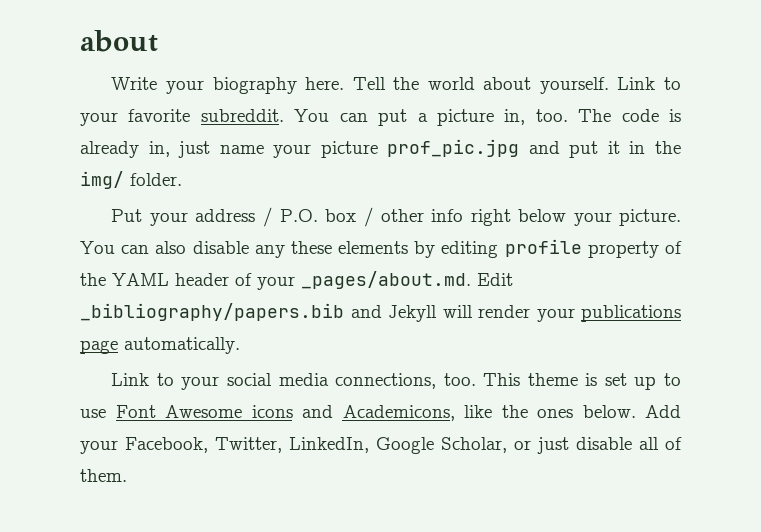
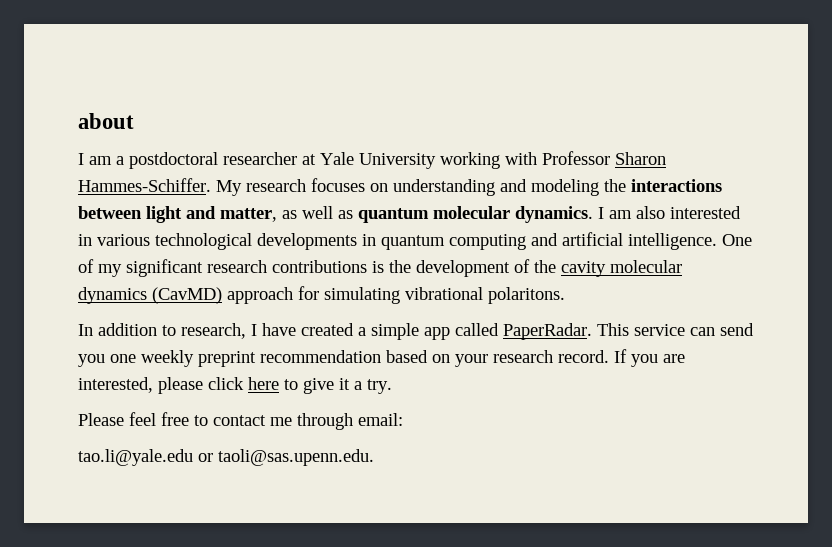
- Write your biography here. Tell the world about yourself. Link to your favorite subreddit. You can put a picture in, too. The code is already in, just name your picture prof_pic.jpg and put it in the img/ folder.
- Put your address / P.O. box / other info right below your picture. You can also disable any these elements by editing profile property of the YAML header of your _pages/about.md. Edit _bibliography/papers.bib and Jekyll will render your publications page automatically.
- Link to your social media connections, too. This theme is set up to use Font Awesome icons and Academicons, like the ones below. Add your Facebook, Twitter, LinkedIn, Google Scholar, or just disable all of them.
+ I am a postdoctoral researcher at Yale University working with Professor Sharon Hammes-Schiffer. My research focuses on understanding and modeling the interactions between light and matter, as well as quantum molecular dynamics. I am also interested in various technological developments in quantum computing and artificial intelligence. One of my significant research contributions is the development of the cavity molecular dynamics (CavMD) approach for simulating vibrational polaritons.
+ In addition to research, I have created a simple app called PaperRadar. This service can send you one weekly preprint recommendation based on your research record. If you are interested, please click here to give it a try.
+ Please feel free to contact me through email:
+ tao.li@yale.edu or taoli@sas.upenn.edu.

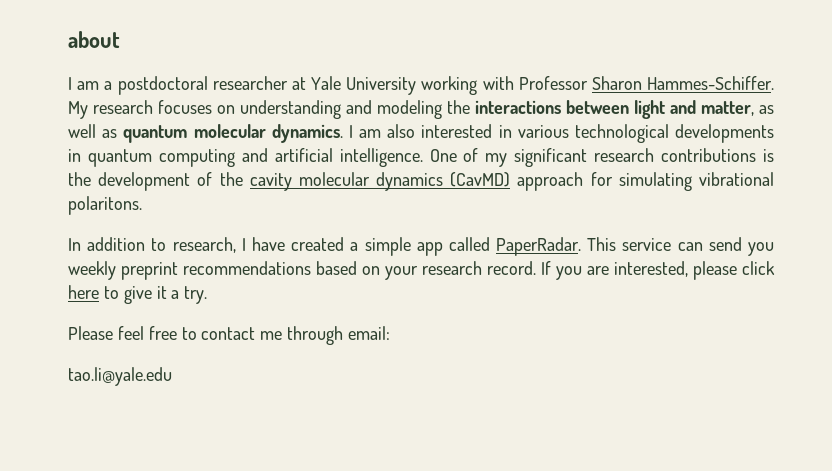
- This service can send you one weekly preprint recommendation based on your research record.
+ This service can send you weekly preprint recommendations based on your research record.
- tao.li@yale.edu or taoli@sas.upenn.edu.
+ tao.li@yale.edu

